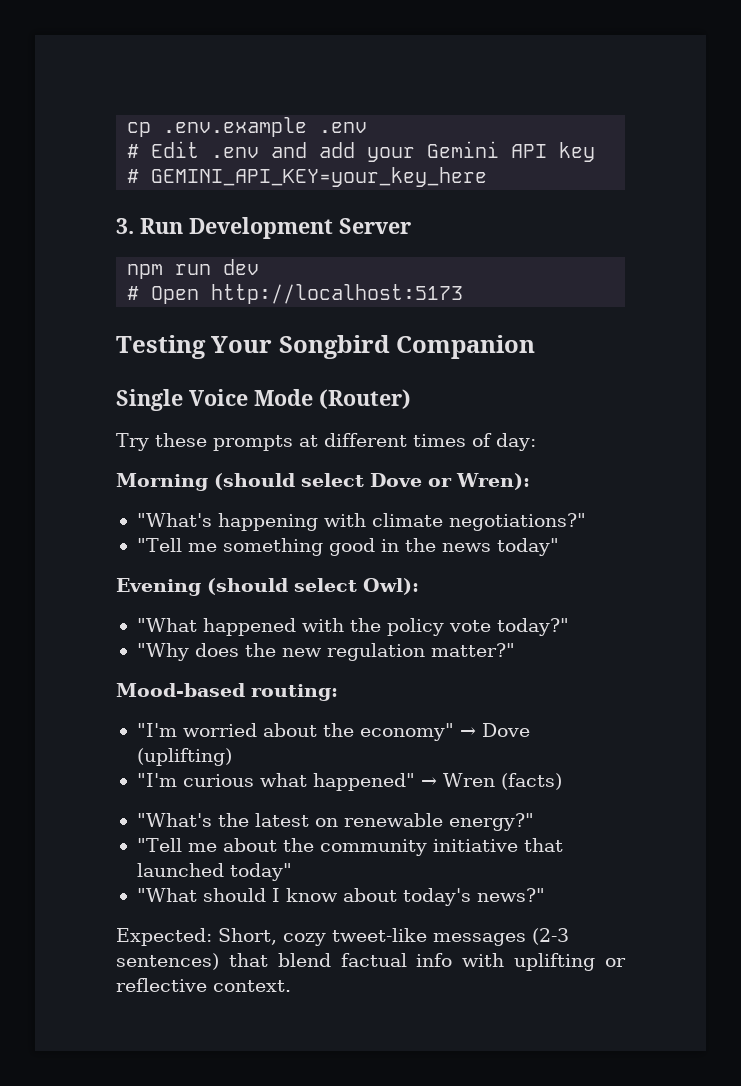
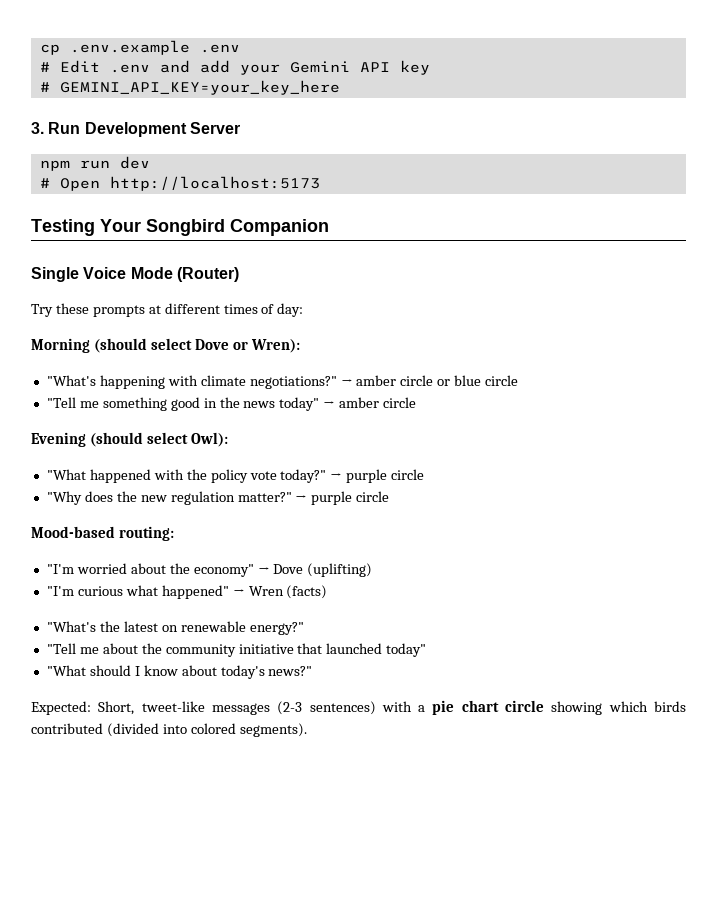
+ → amber circle or blue circle
- "Tell me something good in the news today"
+ "Tell me something good in the news today" → amber circle
- "What happened with the policy vote today?"
+ "What happened with the policy vote today?" → purple circle
- "Why does the new regulation matter?"
+ "Why does the new regulation matter?" → purple circle
- Expected: Short, cozy tweet-like messages (2-3 sentences) that blend factual info with uplifting or reflective context.
+ Expected: Short, tweet-like messages (2-3 sentences) with a pie chart circle showing which birds contributed (divided into colored segments).

